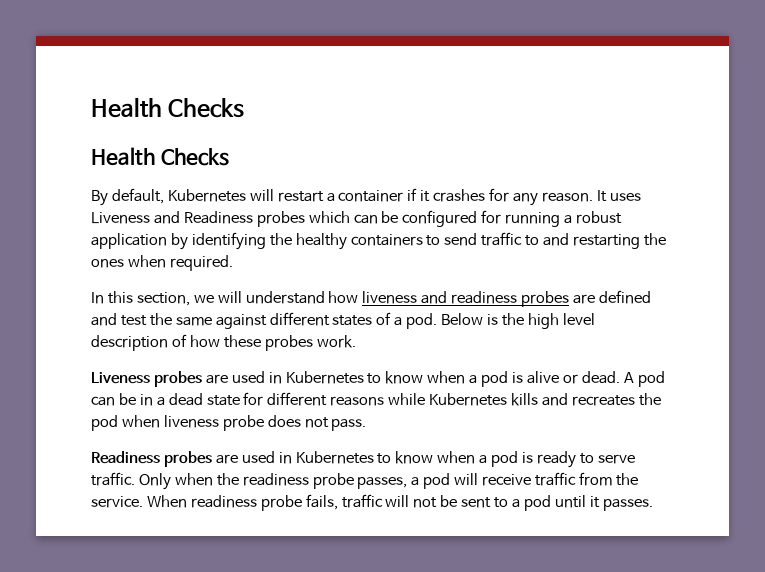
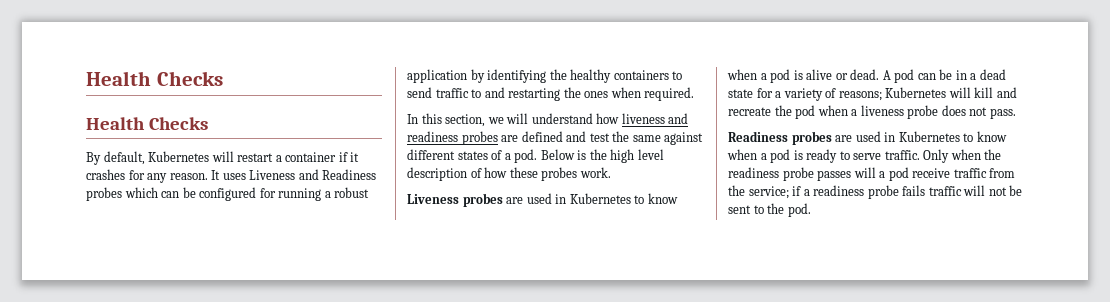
- A pod can be in a dead state for different reasons while Kubernetes kills and recreates the pod when liveness probe does not pass.
+ A pod can be in a dead state for a variety of reasons; Kubernetes will kill and recreate the pod when a liveness probe does not pass.
- Only when the readiness probe passes, a pod will receive traffic from the service. When readiness probe fails, traffic will not be sent to a pod until it passes.
+ Only when the readiness probe passes will a pod receive traffic from the service; if a readiness probe fails traffic will not be sent to the pod.

